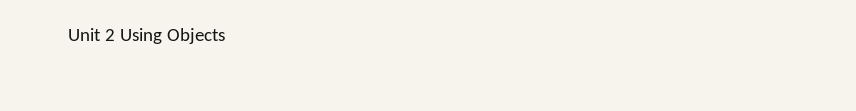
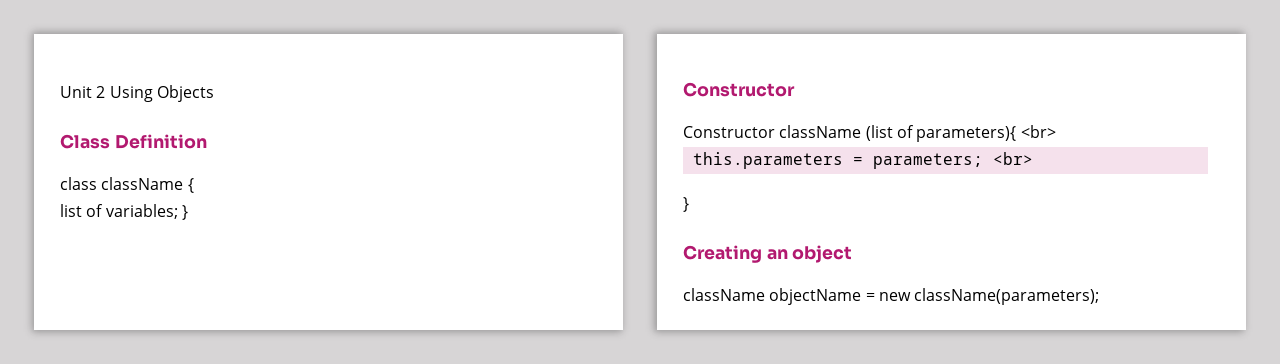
+ Class Definition
+ class className {
+ list of variables; }
+ Constructor
+ Constructor className (list of parameters){ <br>
+ this.parameters = parameters; <br>
+ }
+ Creating an object
+ className objectName = new className(parameters);

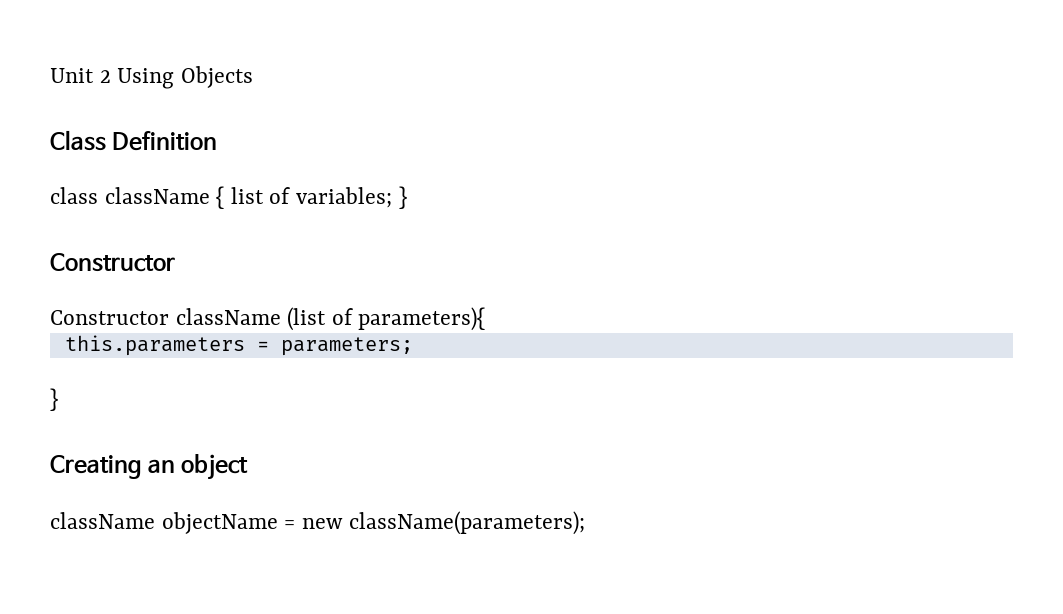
- class className {
- list of variables; }
+ class className { list of variables; }
- Constructor className (list of parameters){ <br>
+ Constructor className (list of parameters){
- this.parameters = parameters; <br>
+ this.parameters = parameters;

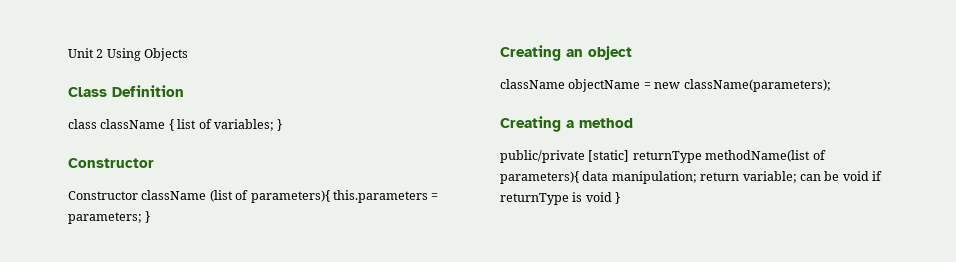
- Constructor className (list of parameters){
- this.parameters = parameters;
- }
+ Constructor className (list of parameters){ this.parameters = parameters; }
+ Creating a method
+ public/private [static] returnType methodName(list of parameters){ data manipulation; return variable; can be void if returnType is void }

